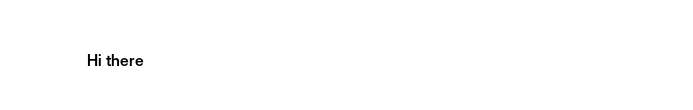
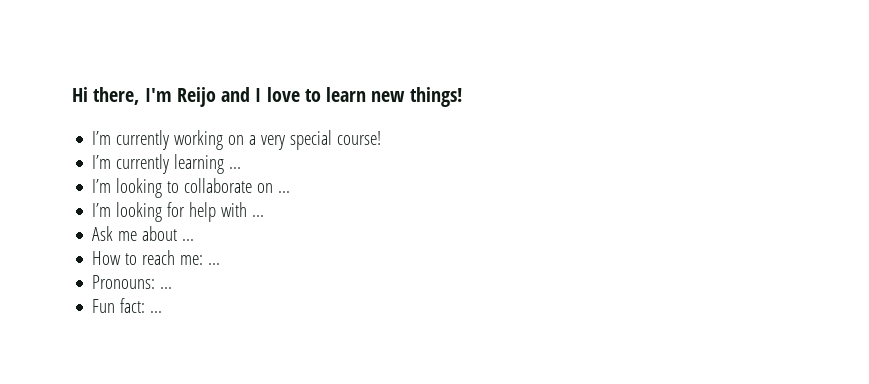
- Hi there
+ Hi there, I'm Reijo and I love to learn new things!
+ I’m currently working on a very special course!
+ I’m currently learning ...
+ I’m looking to collaborate on ...
+ I’m looking for help with ...
+ Ask me about ...
+ How to reach me: ...
+ Pronouns: ...
+ Fun fact: ...

